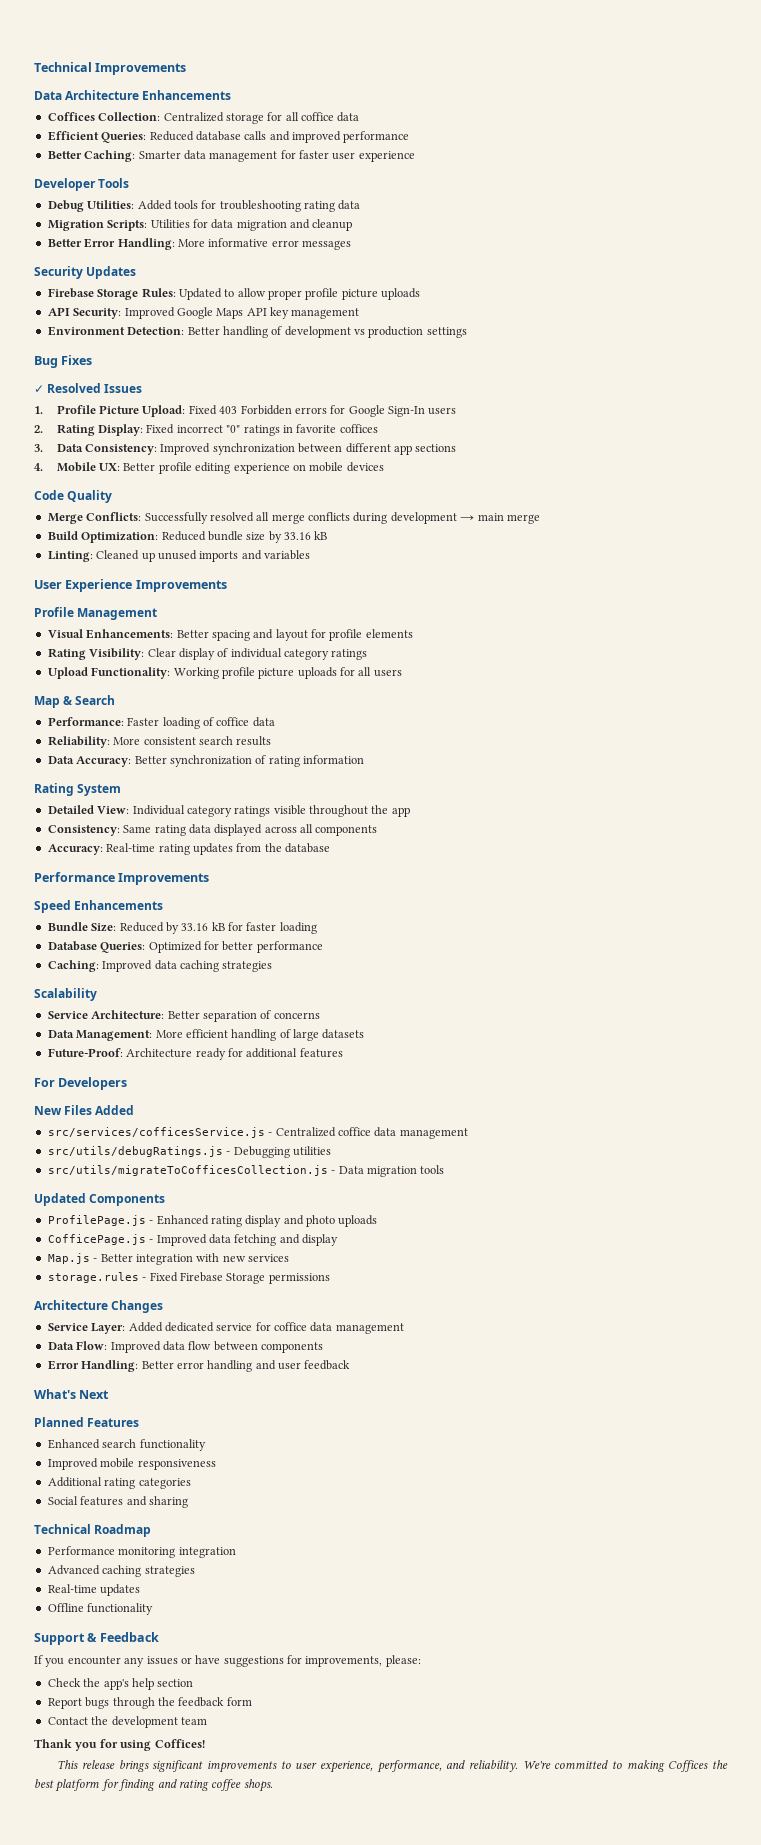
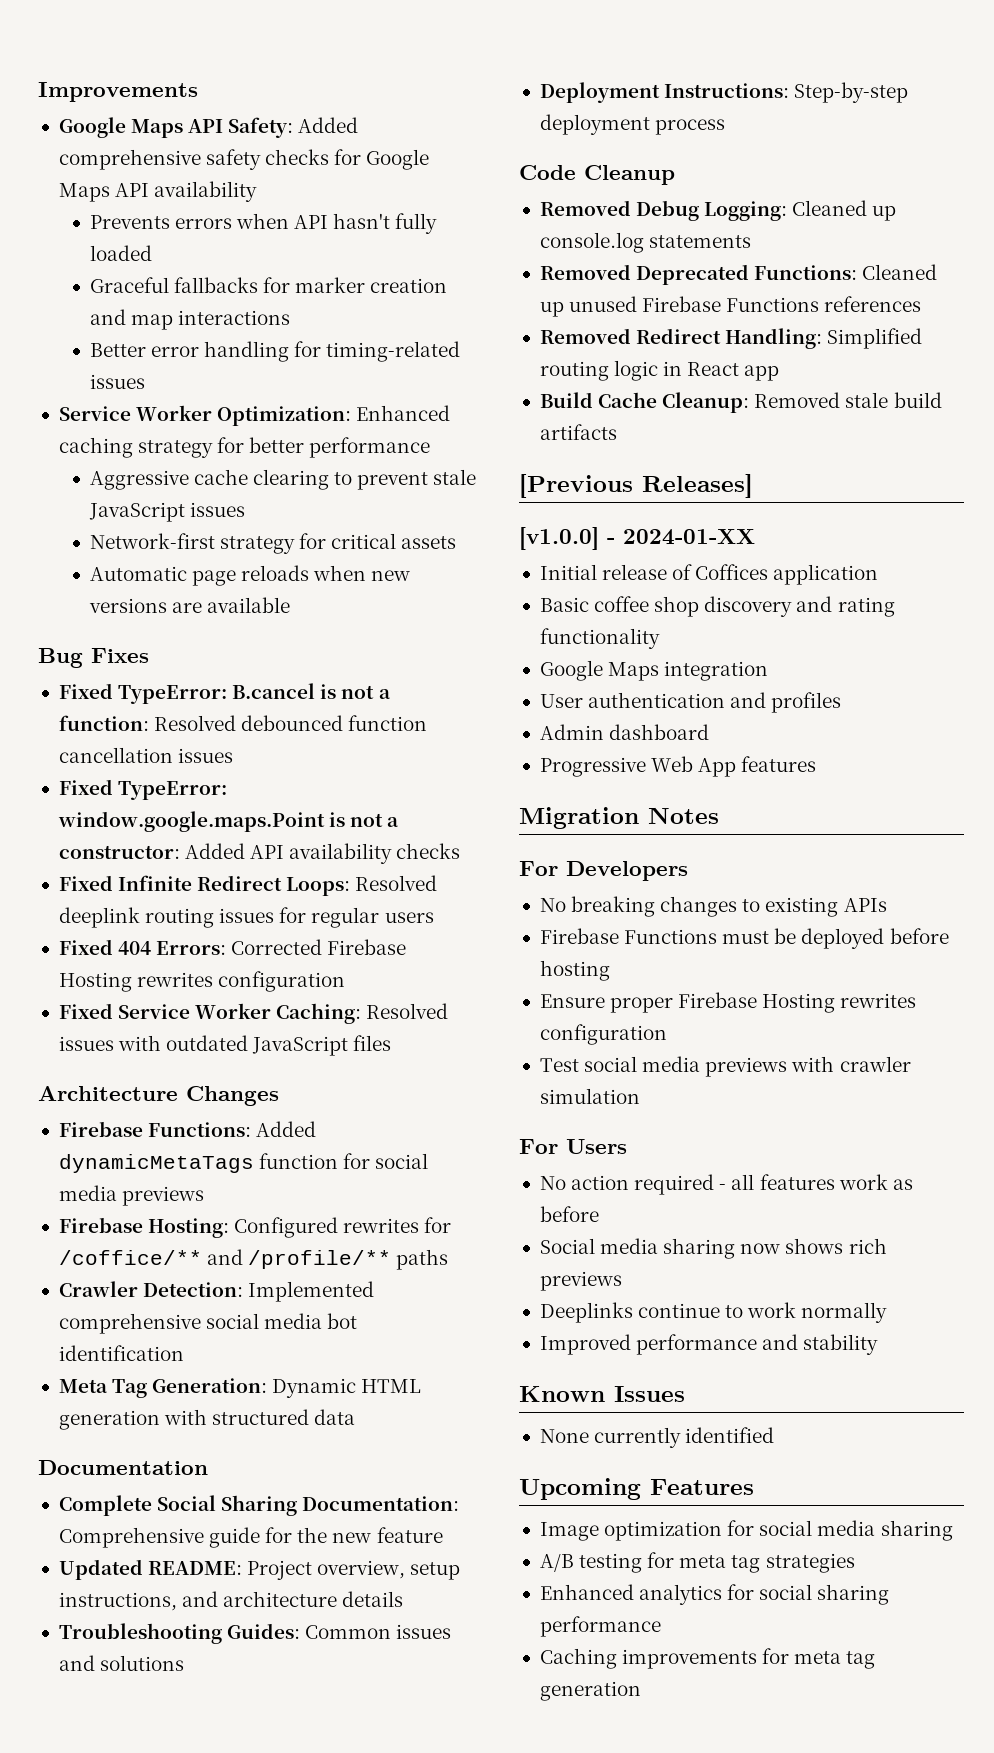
- Technical Improvements
- Data Architecture Enhancements
- Coffices Collection: Centralized storage for all coffice data
- Efficient Queries: Reduced database calls and improved performance
- Better Caching: Smarter data management for faster user experience
- Developer Tools
- Debug Utilities: Added tools for troubleshooting rating data
- Migration Scripts: Utilities for data migration and cleanup
- Better Error Handling: More informative error messages
- Security Updates
- Firebase Storage Rules: Updated to allow proper profile picture uploads
- API Security: Improved Google Maps API key management
- Environment Detection: Better handling of development vs production settings
+ Improvements
+ Google Maps API Safety: Added comprehensive safety checks for Google Maps API availability
+ Prevents errors when API hasn't fully loaded
+ Graceful fallbacks for marker creation and map interactions
+ Better error handling for timing-related issues
+ Service Worker Optimization: Enhanced caching strategy for better performance
+ Aggressive cache clearing to prevent stale JavaScript issues
+ Network-first strategy for critical assets
+ Automatic page reloads when new versions are available
  Bug Fixes
- ✓ Resolved Issues
- 1. Profile Picture Upload: Fixed 403 Forbidden errors for Google Sign-In users
- 2. Rating Display: Fixed incorrect "0" ratings in favorite coffices
- 3. Data Consistency: Improved synchronization between different app sections
- 4. Mobile UX: Better profile editing experience on mobile devices
- Code Quality
- Merge Conflicts: Successfully resolved all merge conflicts during development → main merge
- Build Optimization: Reduced bundle size by 33.16 kB
- Linting: Cleaned up unused imports and variables
- User Experience Improvements
- Profile Management
- Visual Enhancements: Better spacing and layout for profile elements
- Rating Visibility: Clear display of individual category ratings
- Upload Functionality: Working profile picture uploads for all users
- Map & Search
- Performance: Faster loading of coffice data
- Reliability: More consistent search results
- Data Accuracy: Better synchronization of rating information
- Rating System
- Detailed View: Individual category ratings visible throughout the app
- Consistency: Same rating data displayed across all components
- Accuracy: Real-time rating updates from the database
- Performance Improvements
- Speed Enhancements
- Bundle Size: Reduced by 33.16 kB for faster loading
- Database Queries: Optimized for better performance
- Caching: Improved data caching strategies
- Scalability
- Service Architecture: Better separation of concerns
- Data Management: More efficient handling of large datasets
- Future-Proof: Architecture ready for additional features
+ Fixed TypeError: B.cancel is not a function: Resolved debounced function cancellation issues
+ Fixed TypeError: window.google.maps.Point is not a constructor: Added API availability checks
+ Fixed Infinite Redirect Loops: Resolved deeplink routing issues for regular users
+ Fixed 404 Errors: Corrected Firebase Hosting rewrites configuration
+ Fixed Service Worker Caching: Resolved issues with outdated JavaScript files
+ Architecture Changes
+ Firebase Functions: Added dynamicMetaTags function for social media previews
+ Firebase Hosting: Configured rewrites for /coffice/** and /profile/** paths
+ Crawler Detection: Implemented comprehensive social media bot identification
+ Meta Tag Generation: Dynamic HTML generation with structured data
+ Documentation
+ Complete Social Sharing Documentation: Comprehensive guide for the new feature
+ Updated README: Project overview, setup instructions, and architecture details
+ Troubleshooting Guides: Common issues and solutions
+ Deployment Instructions: Step-by-step deployment process
+ Code Cleanup
+ Removed Debug Logging: Cleaned up console.log statements
+ Removed Deprecated Functions: Cleaned up unused Firebase Functions references
+ Removed Redirect Handling: Simplified routing logic in React app
+ Build Cache Cleanup: Removed stale build artifacts
+ [Previous Releases]
+ [v1.0.0] - 2024-01-XX
+ Initial release of Coffices application
+ Basic coffee shop discovery and rating functionality
+ Google Maps integration
+ User authentication and profiles
+ Admin dashboard
+ Progressive Web App features
+ Migration Notes
  For Developers
- New Files Added
- src/services/cofficesService.js - Centralized coffice data management
- src/utils/debugRatings.js - Debugging utilities
- src/utils/migrateToCofficesCollection.js - Data migration tools
- Updated Components
- ProfilePage.js - Enhanced rating display and photo uploads
- CofficePage.js - Improved data fetching and display
- Map.js - Better integration with new services
- storage.rules - Fixed Firebase Storage permissions
- Architecture Changes
- Service Layer: Added dedicated service for coffice data management
- Data Flow: Improved data flow between components
- Error Handling: Better error handling and user feedback
- What's Next
- Planned Features
- Enhanced search functionality
- Improved mobile responsiveness
- Additional rating categories
- Social features and sharing
- Technical Roadmap
- Performance monitoring integration
- Advanced caching strategies
- Real-time updates
- Offline functionality
- Support & Feedback
- If you encounter any issues or have suggestions for improvements, please:
- Check the app's help section
- Report bugs through the feedback form
- Contact the development team
- Thank you for using Coffices!
- This release brings significant improvements to user experience, performance, and reliability. We're committed to making Coffices the best platform for finding and rating coffee shops.
+ No breaking changes to existing APIs
+ Firebase Functions must be deployed before hosting
+ Ensure proper Firebase Hosting rewrites configuration
+ Test social media previews with crawler simulation
+ For Users
+ No action required - all features work as before
+ Social media sharing now shows rich previews
+ Deeplinks continue to work normally
+ Improved performance and stability
+ Known Issues
+ None currently identified
+ Upcoming Features
+ Image optimization for social media sharing
+ A/B testing for meta tag strategies
+ Enhanced analytics for social sharing performance
+ Caching improvements for meta tag generation

